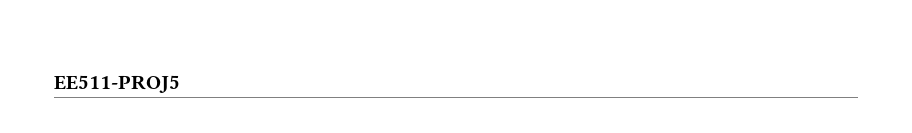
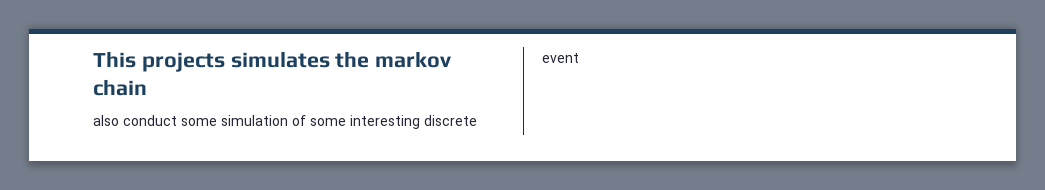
- EE511-PROJ5
+ This projects simulates the markov chain
+ also conduct some simulation of some interesting discrete event

